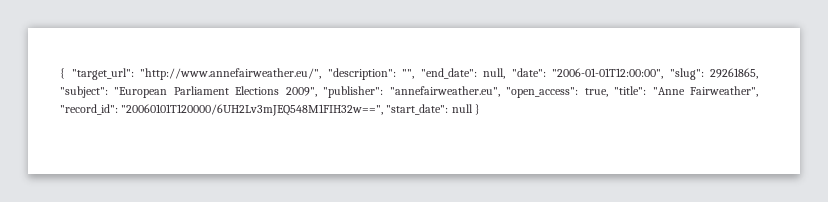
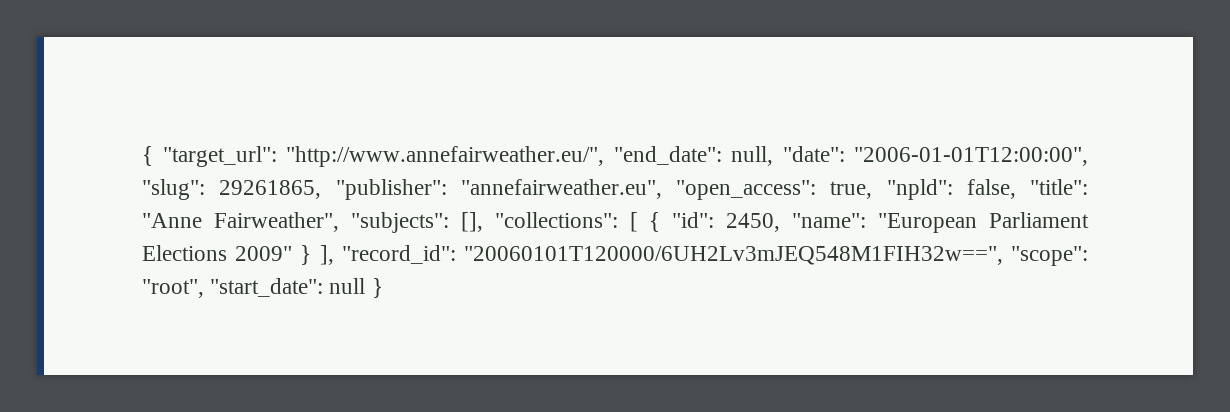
- { "target_url": "http://www.annefairweather.eu/", "description": "", "end_date": null, "date": "2006-01-01T12:00:00", "slug": 29261865, "subject": "European Parliament Elections 2009", "publisher": "annefairweather.eu", "open_access": true, "title": "Anne Fairweather", "record_id": "20060101T120000/6UH2Lv3mJEQ548M1FIH32w==", "start_date": null }
+ { "target_url": "http://www.annefairweather.eu/", "end_date": null, "date": "2006-01-01T12:00:00", "slug": 29261865, "publisher": "annefairweather.eu", "open_access": true, "npld": false, "title": "Anne Fairweather", "subjects": [], "collections": [ { "id": 2450, "name": "European Parliament Elections 2009" } ], "record_id": "20060101T120000/6UH2Lv3mJEQ548M1FIH32w==", "scope": "root", "start_date": null }

